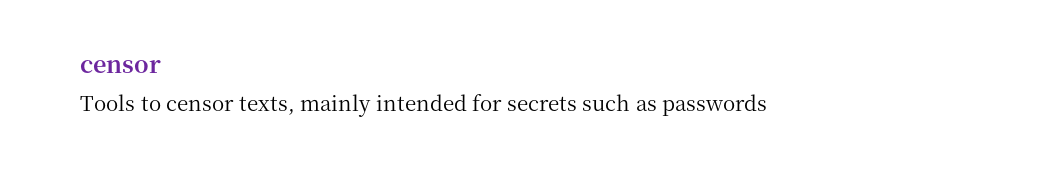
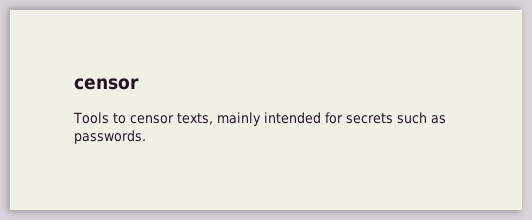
- Tools to censor texts, mainly intended for secrets such as passwords
+ Tools to censor texts, mainly intended for secrets such as passwords.

